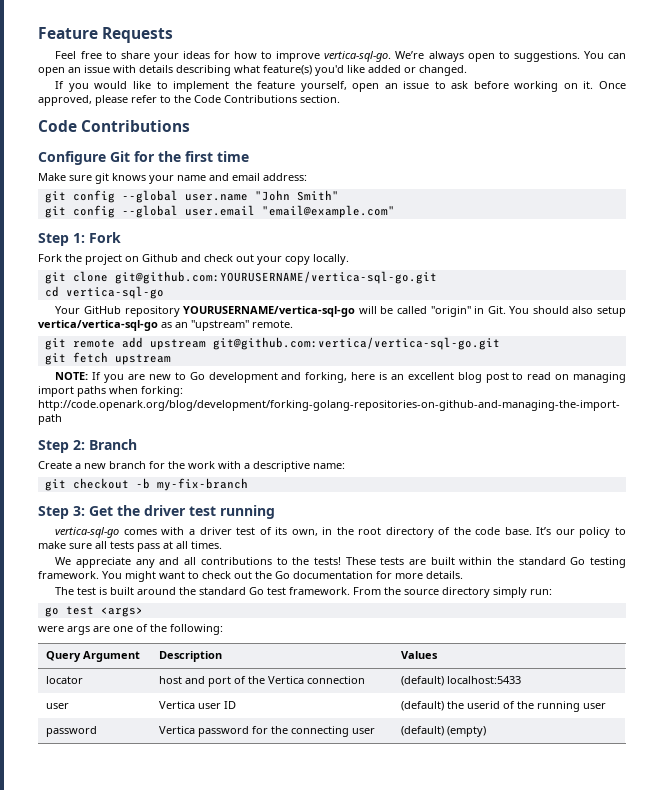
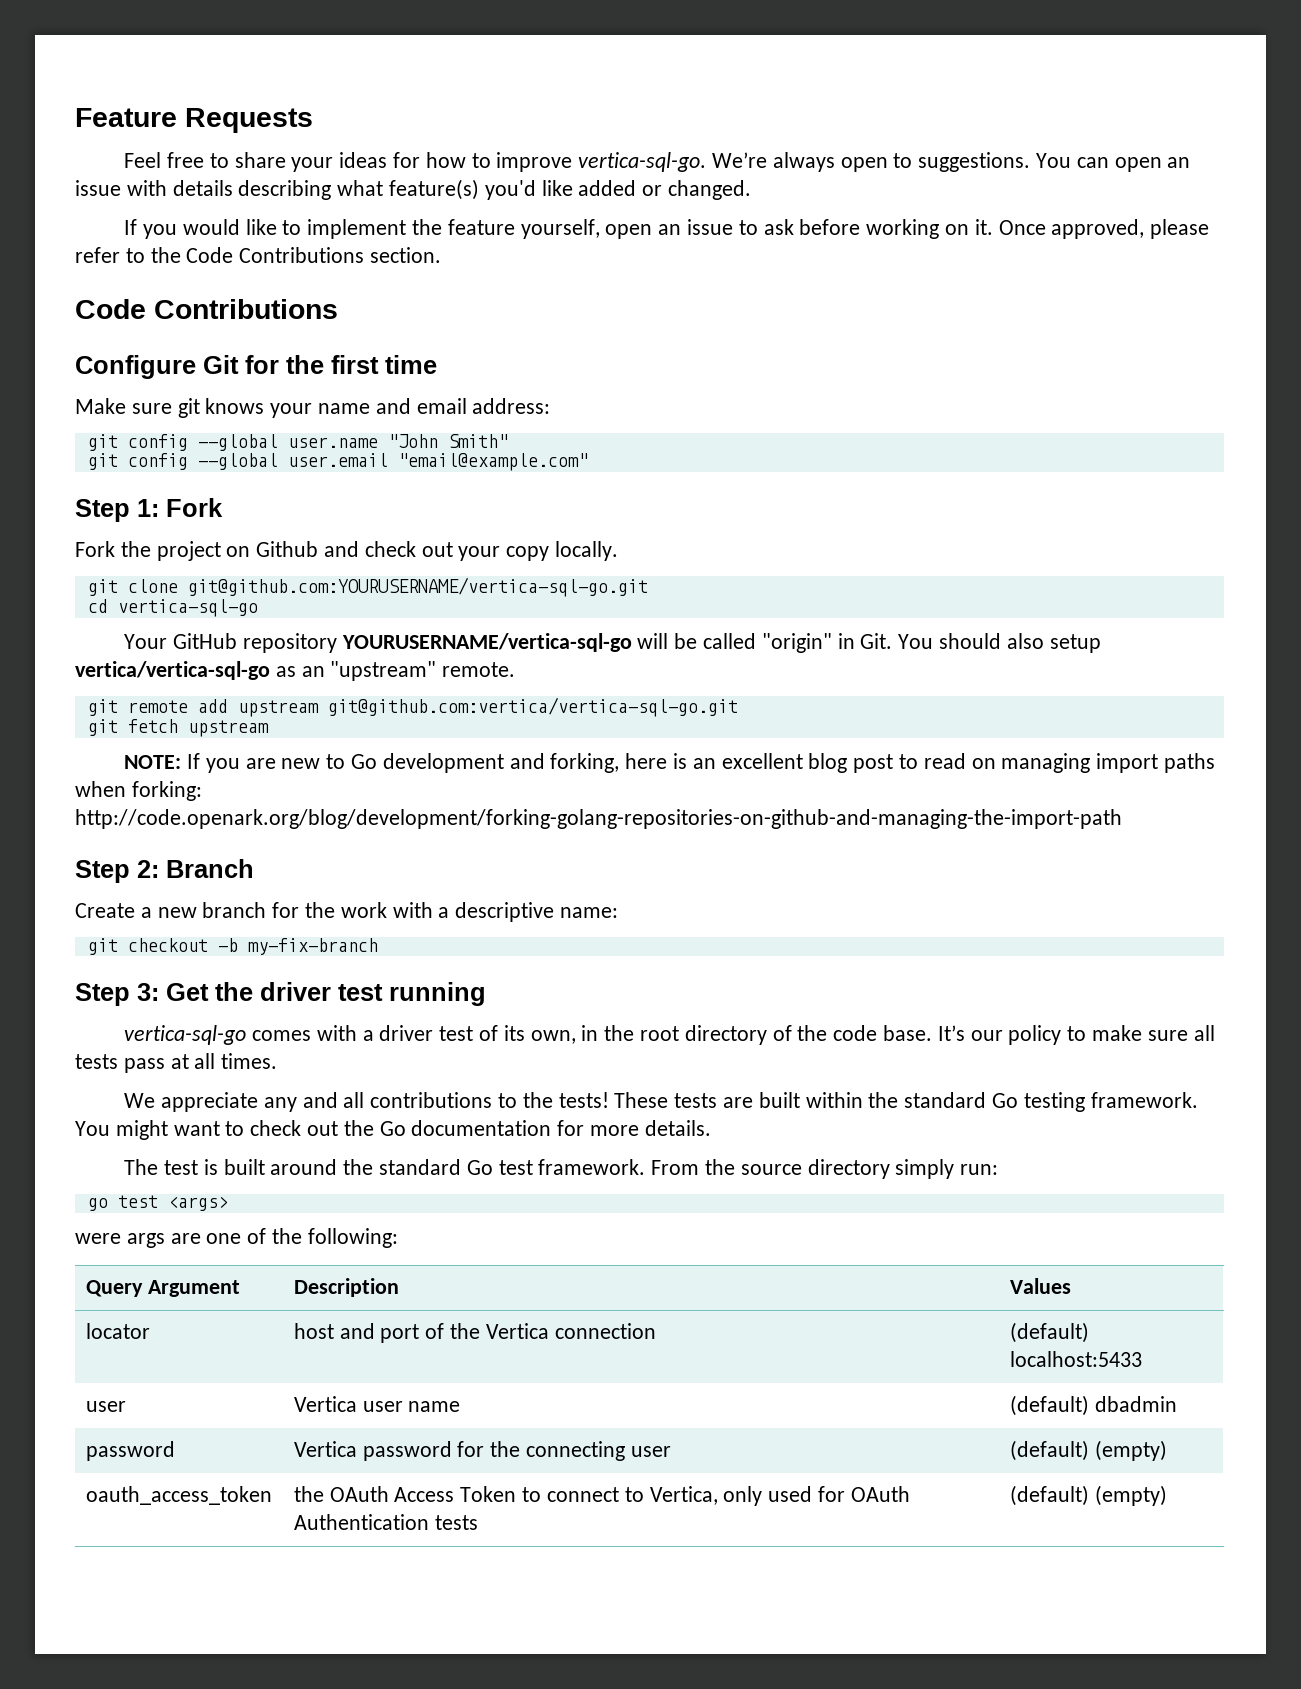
- user | Vertica user ID | (default) the userid of the running user
+ user | Vertica user name | (default) dbadmin
+ oauth_access_token | the OAuth Access Token to connect to Vertica, only used for OAuth Authentication tests | (default) (empty)

